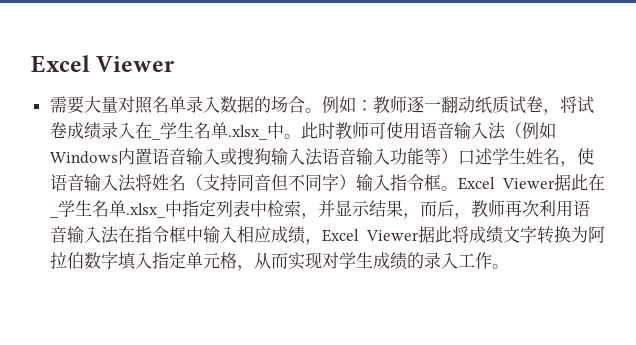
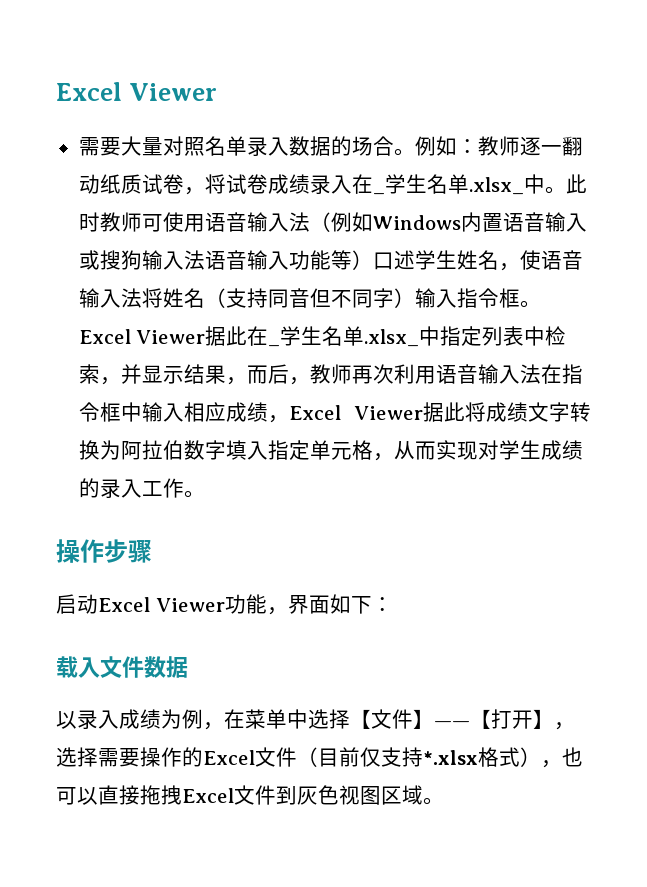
+ 操作步骤
+ 启动Excel Viewer功能，界面如下：
+ 载入文件数据
+ 以录入成绩为例，在菜单中选择【文件】——【打开】，选择需要操作的Excel文件（目前仅支持*.xlsx格式），也可以直接拖拽Excel文件到灰色视图区域。

